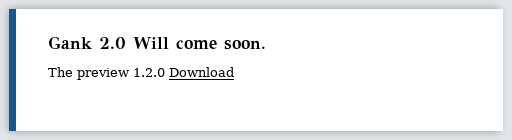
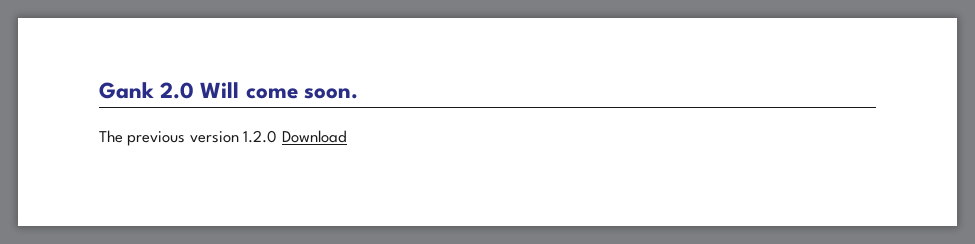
- The preview 1.2.0 Download
+ The previous version 1.2.0 Download

